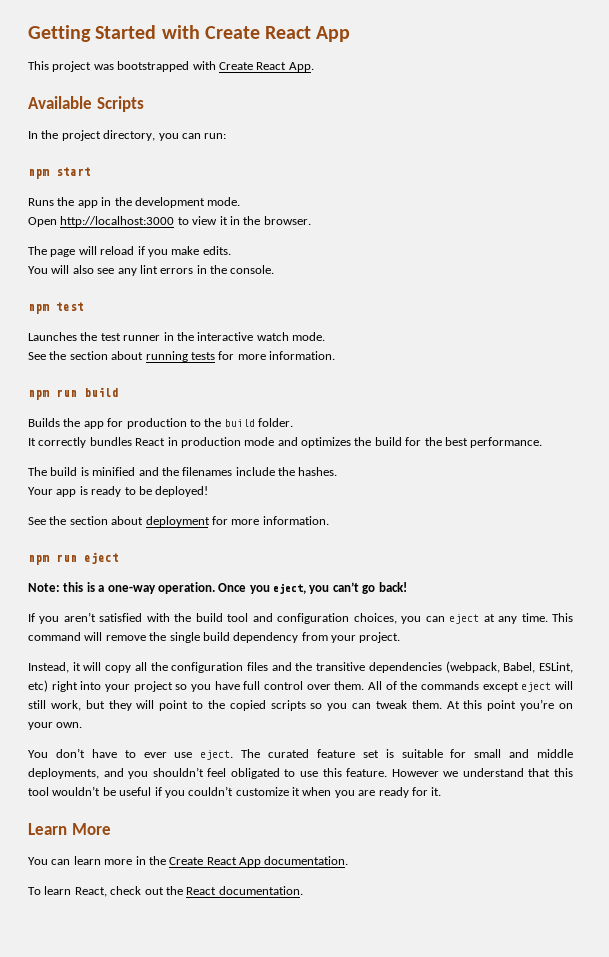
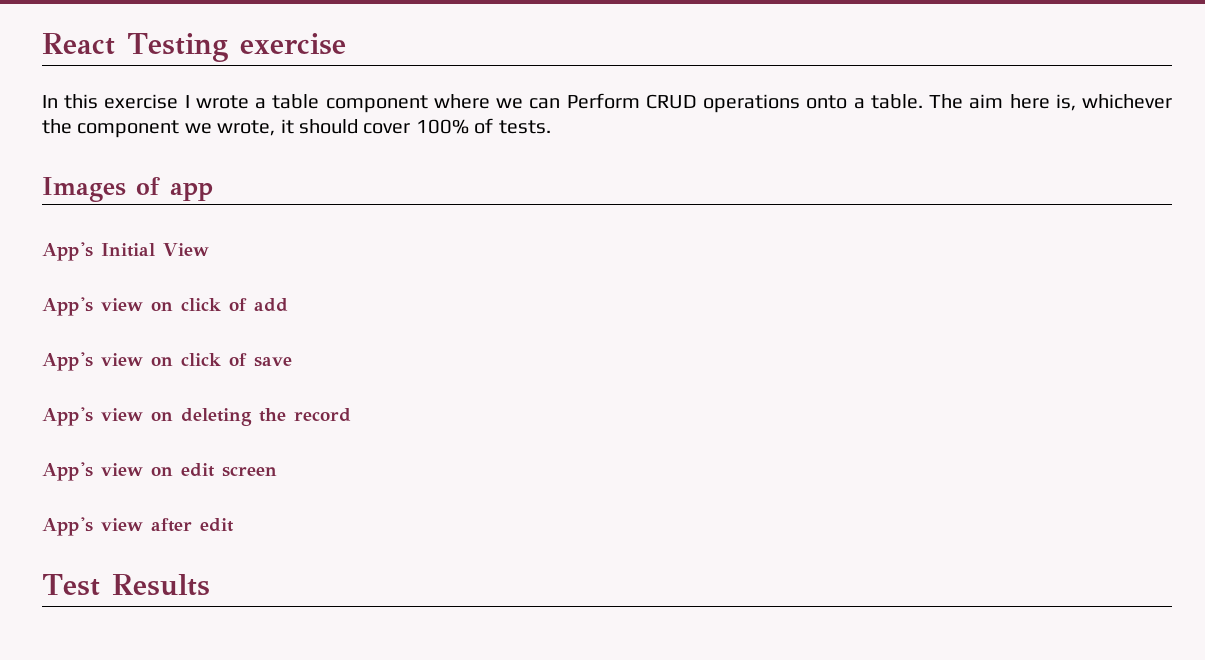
- Getting Started with Create React App
- This project was bootstrapped with Create React App.
- Available Scripts
- In the project directory, you can run:
- npm start
- Runs the app in the development mode.
- Open http://localhost:3000 to view it in the browser.
- The page will reload if you make edits.
- You will also see any lint errors in the console.
- npm test
- Launches the test runner in the interactive watch mode.
- See the section about running tests for more information.
- npm run build
- Builds the app for production to the build folder.
- It correctly bundles React in production mode and optimizes the build for the best performance.
- The build is minified and the filenames include the hashes.
- Your app is ready to be deployed!
- See the section about deployment for more information.
- npm run eject
- Note: this is a one-way operation. Once you eject, you can’t go back!
- If you aren’t satisfied with the build tool and configuration choices, you can eject at any time. This command will remove the single build dependency from your project.
- Instead, it will copy all the configuration files and the transitive dependencies (webpack, Babel, ESLint, etc) right into your project so you have full control over them. All of the commands except eject will still work, but they will point to the copied scripts so you can tweak them. At this point you’re on your own.
- You don’t have to ever use eject. The curated feature set is suitable for small and middle deployments, and you shouldn’t feel obligated to use this feature. However we understand that this tool wouldn’t be useful if you couldn’t customize it when you are ready for it.
- Learn More
- You can learn more in the Create React App documentation.
- To learn React, check out the React documentation.
+ React Testing exercise
+ In this exercise I wrote a table component where we can Perform CRUD operations onto a table. The aim here is, whichever the component we wrote, it should cover 100% of tests.
+ Images of app
+ App's Initial View
+ App's view on click of add
+ App's view on click of save
+ App's view on deleting the record
+ App's view on edit screen
+ App's view after edit
+ Test Results

